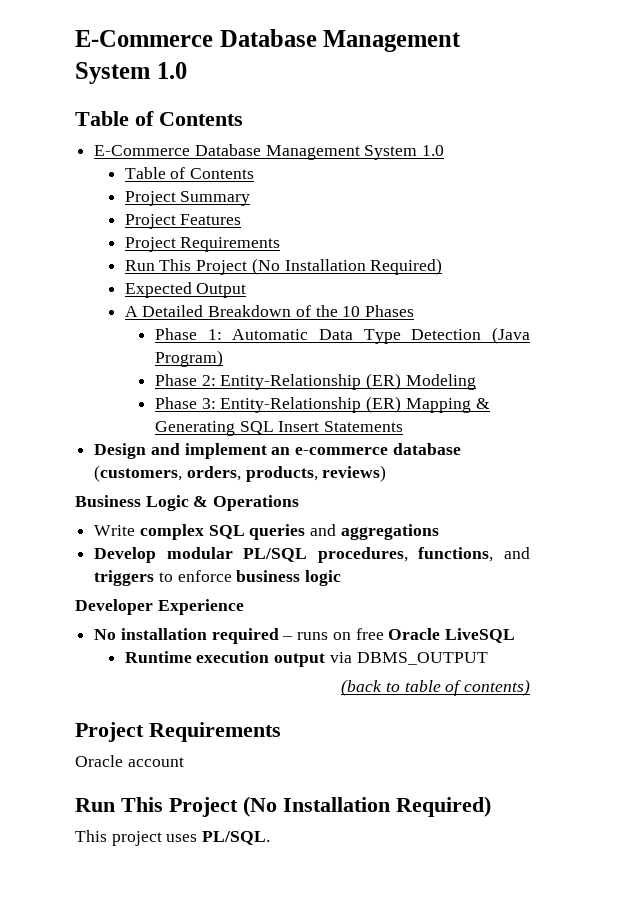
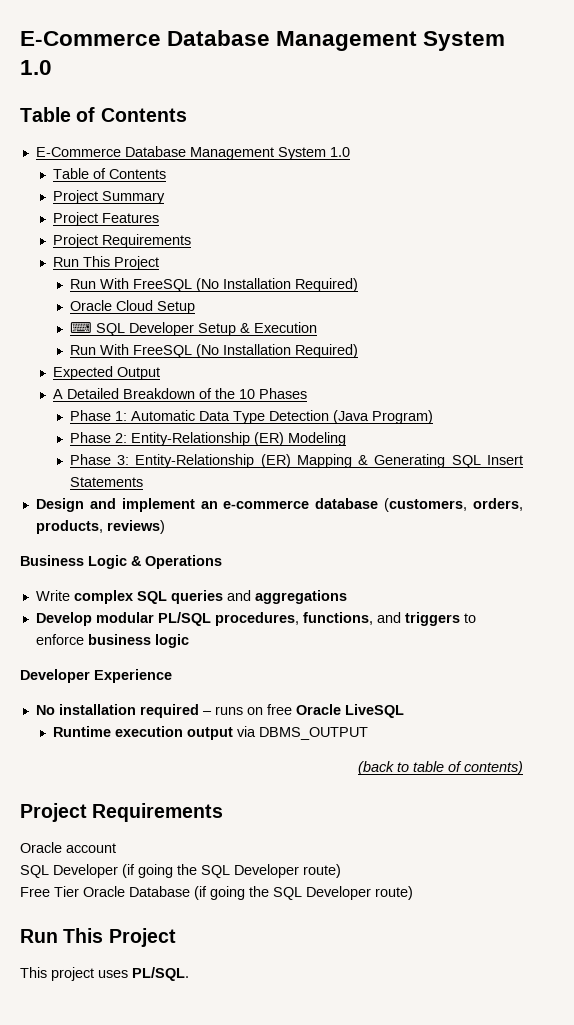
  Project Features
  Project Requirements
- Run This Project (No Installation Required)
+ Run This Project
+ Run With FreeSQL (No Installation Required)
+ Oracle Cloud Setup
+ ⌨ SQL Developer Setup & Execution
+ Run With FreeSQL (No Installation Required)
  Oracle account
- Run This Project (No Installation Required)
+ SQL Developer (if going the SQL Developer route)
+ Free Tier Oracle Database (if going the SQL Developer route)
+ Run This Project

